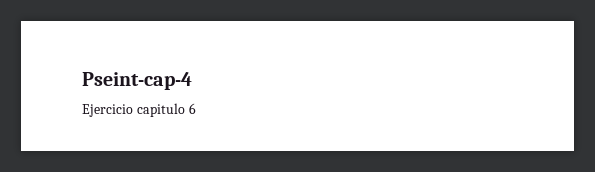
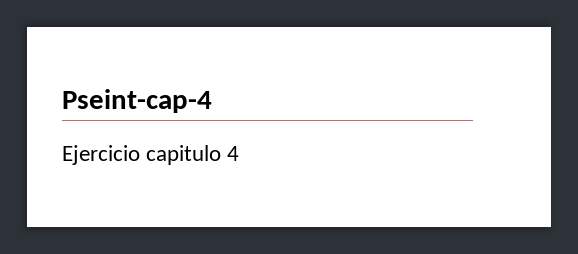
- Ejercicio capitulo 6
+ Ejercicio capitulo 4

